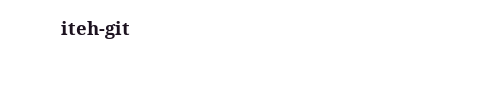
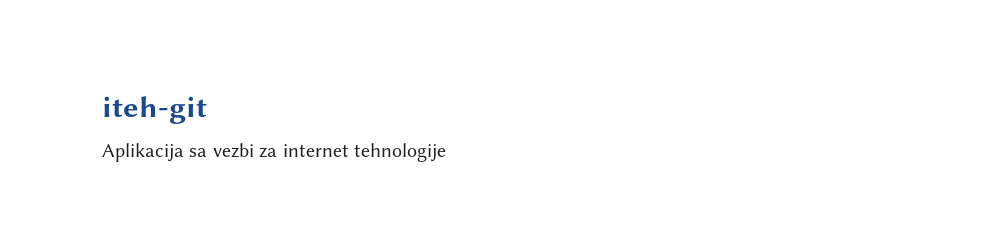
+ Aplikacija sa vezbi za internet tehnologije

